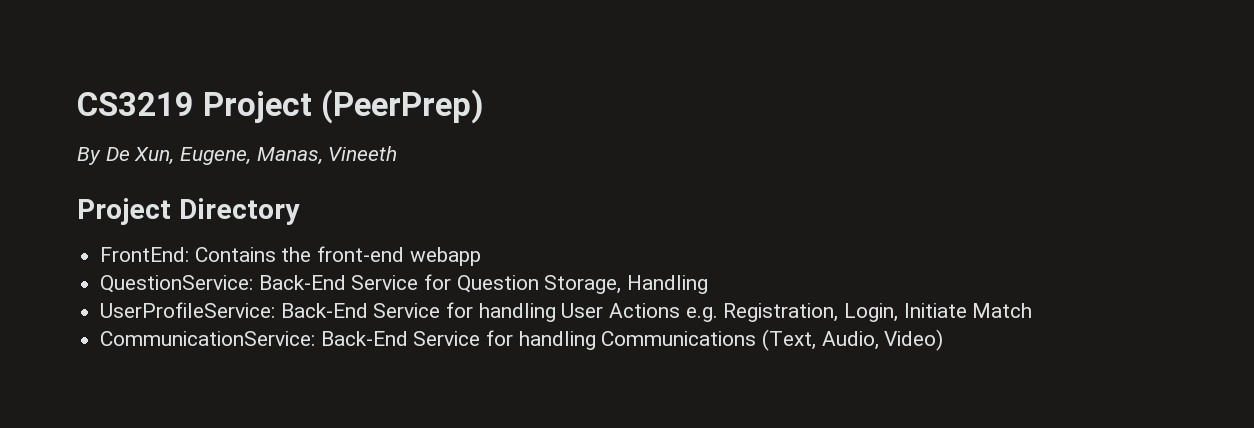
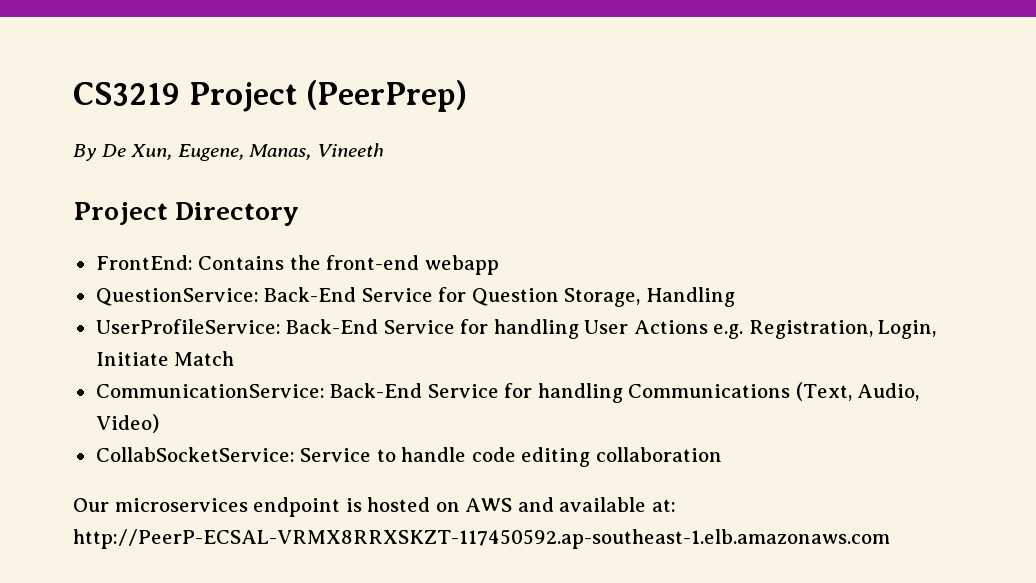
+ CollabSocketService: Service to handle code editing collaboration
+ Our microservices endpoint is hosted on AWS and available at: http://PeerP-ECSAL-VRMX8RRXSKZT-117450592.ap-southeast-1.elb.amazonaws.com

